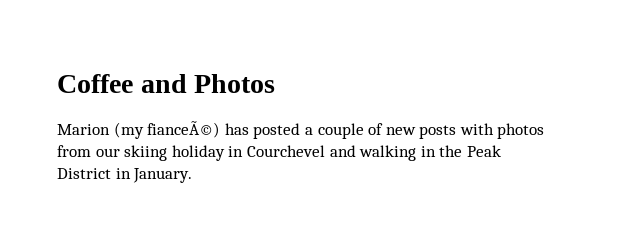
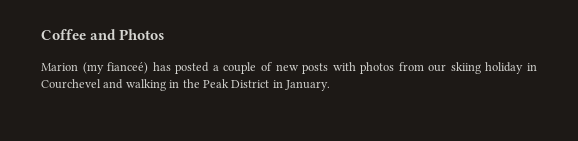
- Marion (my fianceÃ©) has posted a couple of new posts with photos from our skiing holiday in Courchevel and walking in the Peak District in January.
+ Marion (my fianceé) has posted a couple of new posts with photos from our skiing holiday in Courchevel and walking in the Peak District in January.

